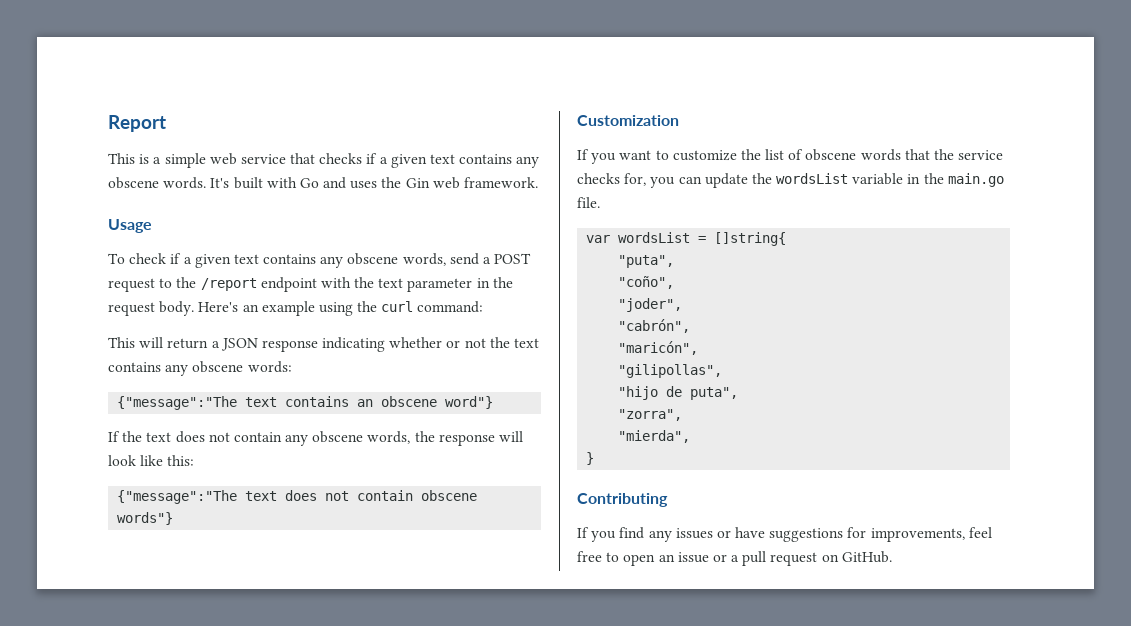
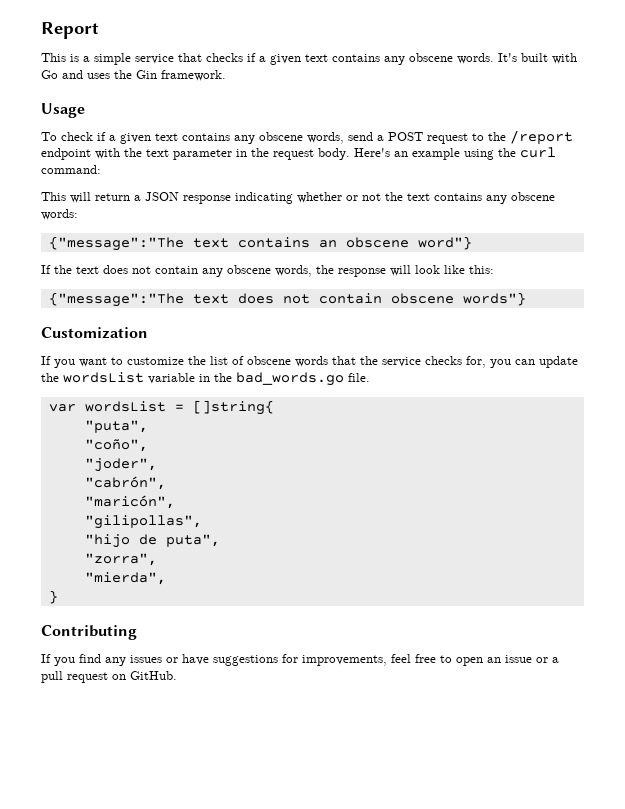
- This is a simple web service that checks if a given text contains any obscene words.
+ This is a simple service that checks if a given text contains any obscene words.
- It's built with Go and uses the Gin web framework.
+ It's built with Go and uses the Gin framework.
- If you want to customize the list of obscene words that the service checks for, you can update the wordsList variable in the main.go file.
+ If you want to customize the list of obscene words that the service checks for, you can update the wordsList variable in the bad_words.go file.

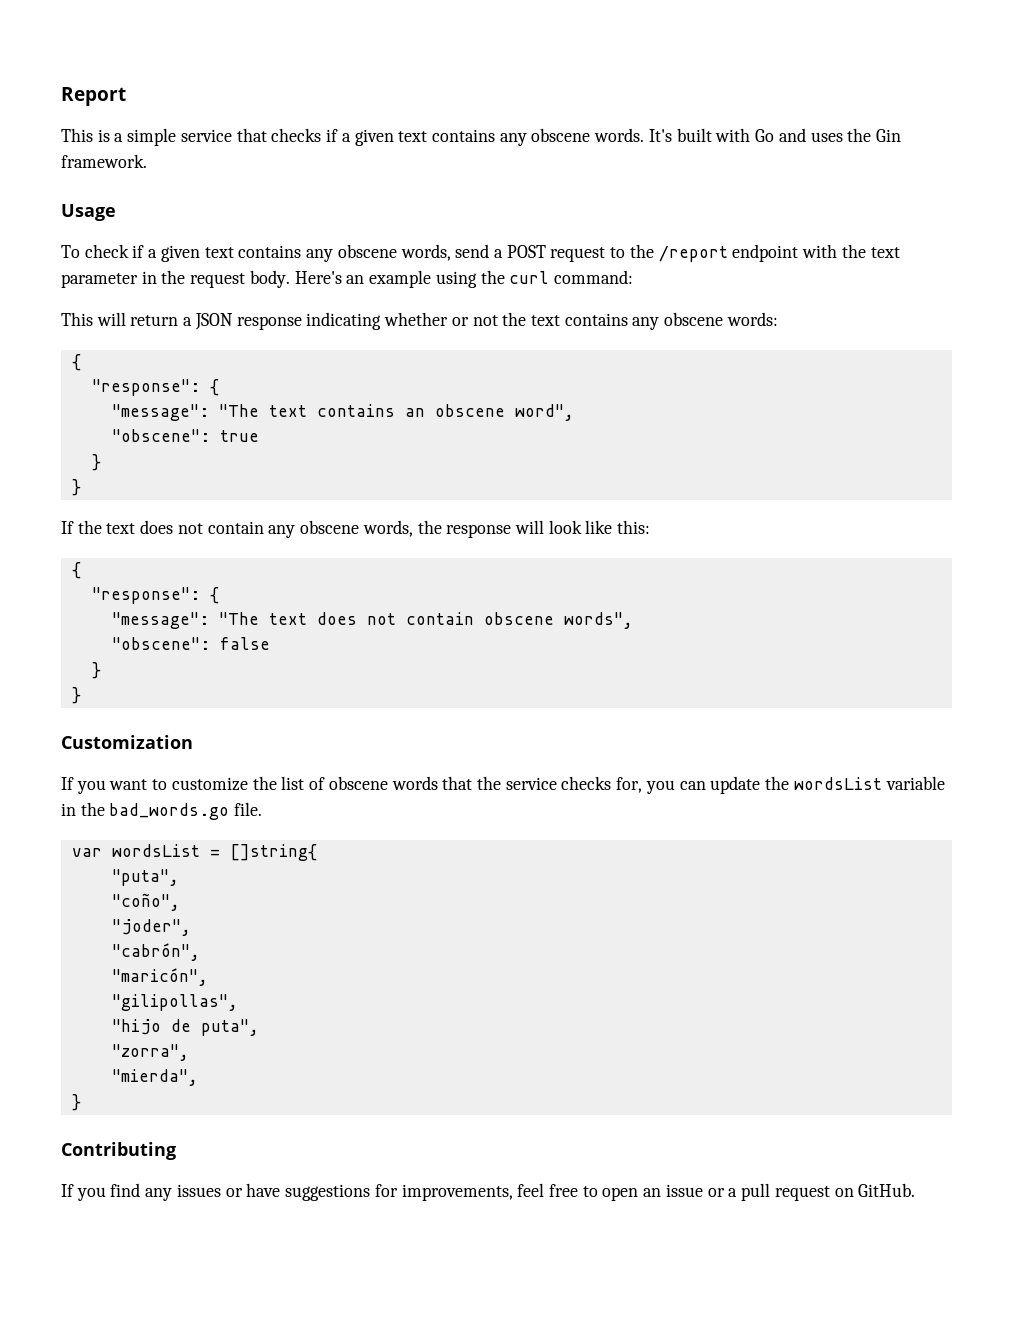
  This will return a JSON response indicating whether or not the text contains any obscene words:
- {"message":"The text contains an obscene word"}
+ {
+ "response": {
+ "message": "The text contains an obscene word",
+ "obscene": true
+ }
+ }
  If the text does not contain any obscene words, the response will look like this:
- {"message":"The text does not contain obscene words"}
+ {
+ "response": {
+ "message": "The text does not contain obscene words",
+ "obscene": false
+ }
+ }

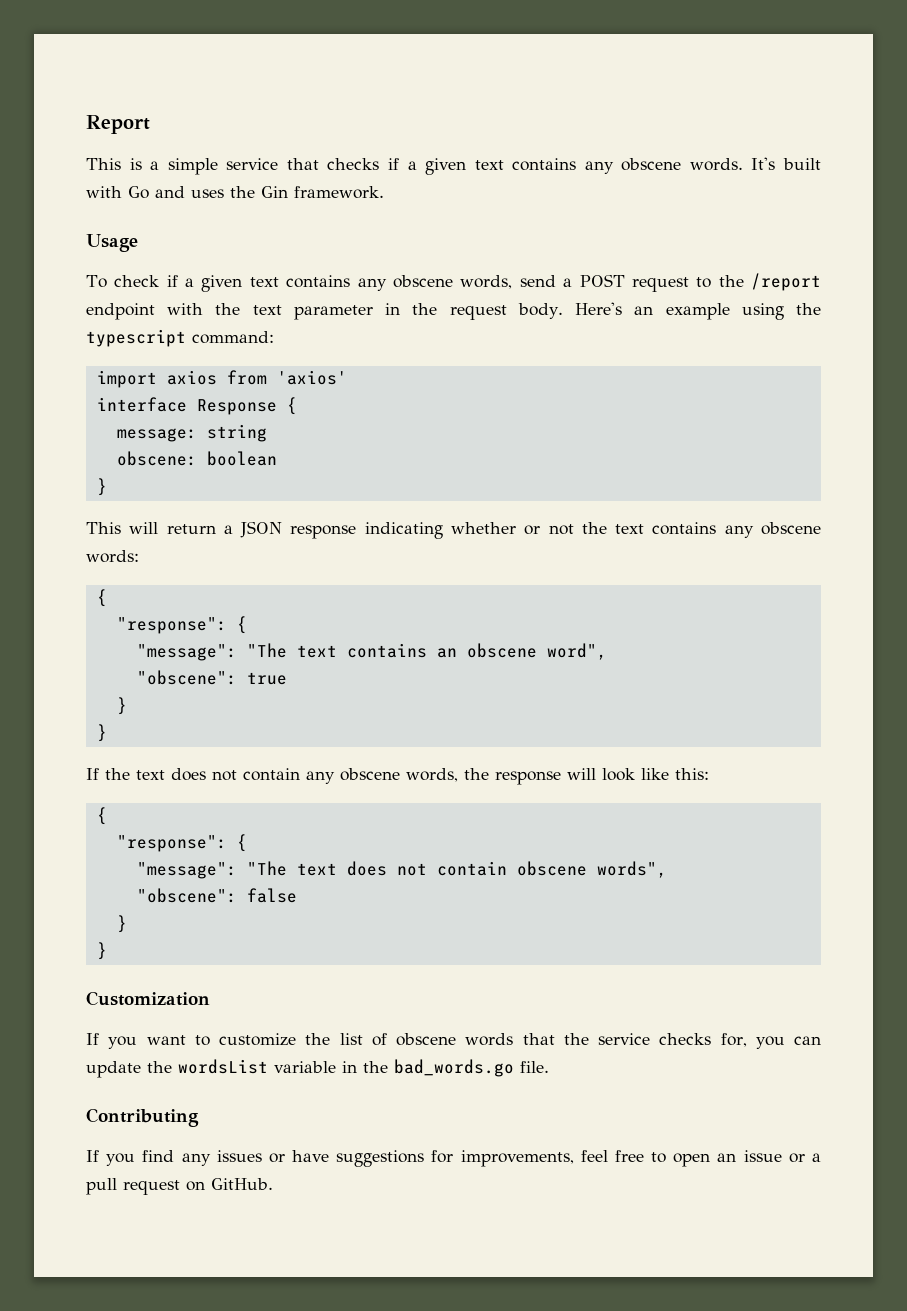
- Here's an example using the curl command:
+ Here's an example using the typescript command:
+ import axios from 'axios'
+ interface Response {
+ message: string
+ obscene: boolean
+ }
- var wordsList = []string{
- "puta",
- "coño",
- "joder",
- "cabrón",
- "maricón",
- "gilipollas",
- "hijo de puta",
- "zorra",
- "mierda",
- }

